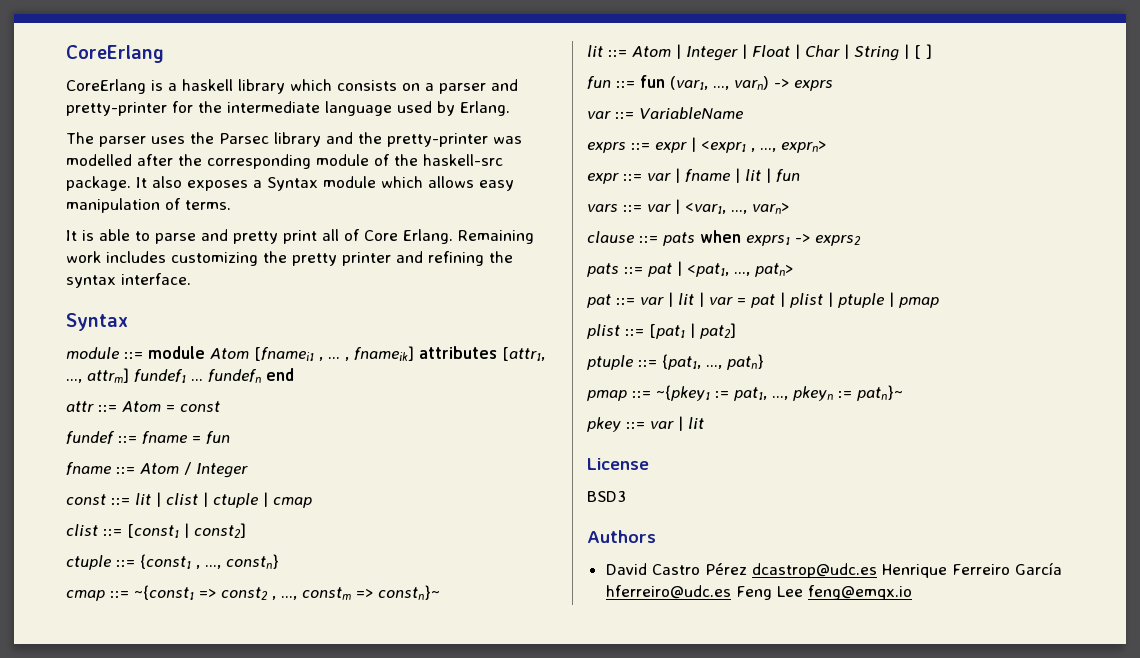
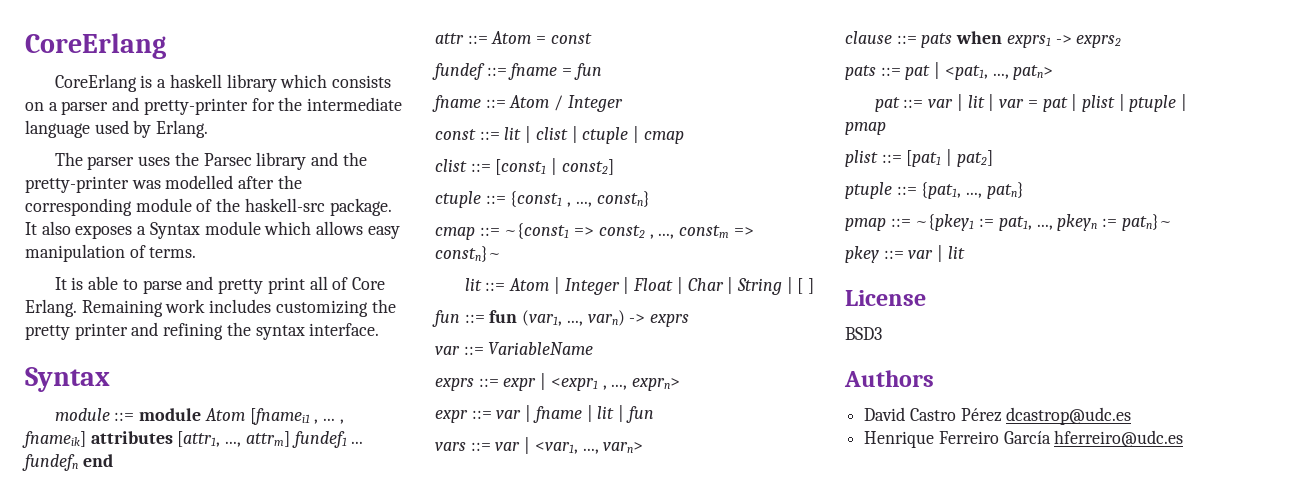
- David Castro Pérez dcastrop@udc.es Henrique Ferreiro García hferreiro@udc.es Feng Lee feng@emqx.io
+ David Castro Pérez dcastrop@udc.es
+ Henrique Ferreiro García hferreiro@udc.es

